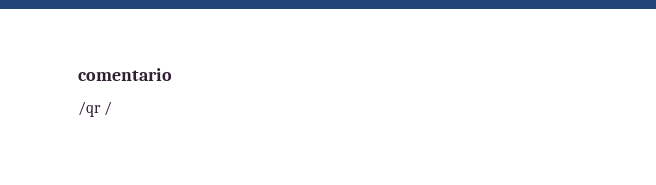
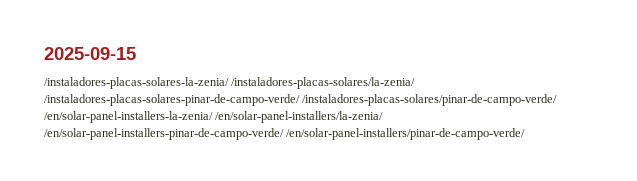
- comentario
- /qr /
+ 2025-09-15
+ /instaladores-placas-solares-la-zenia/ /instaladores-placas-solares/la-zenia/ /instaladores-placas-solares-pinar-de-campo-verde/ /instaladores-placas-solares/pinar-de-campo-verde/ /en/solar-panel-installers-la-zenia/ /en/solar-panel-installers/la-zenia/ /en/solar-panel-installers-pinar-de-campo-verde/ /en/solar-panel-installers/pinar-de-campo-verde/

